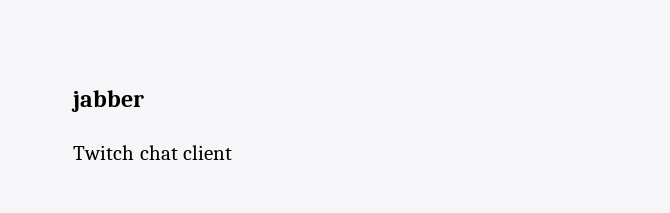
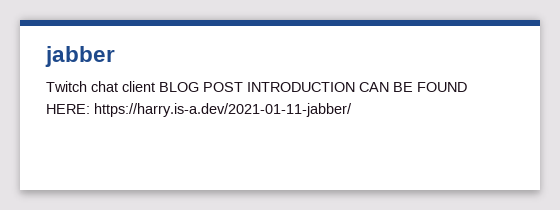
- Twitch chat client
+ Twitch chat client BLOG POST INTRODUCTION CAN BE FOUND HERE: https://harry.is-a.dev/2021-01-11-jabber/

